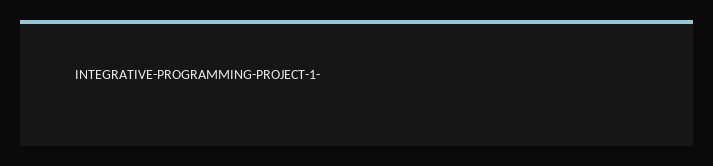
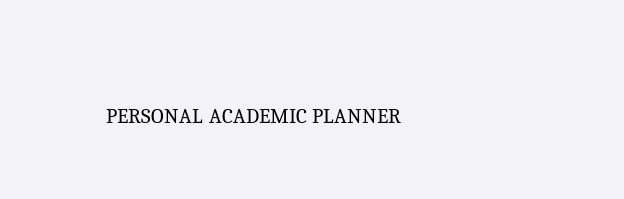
- INTEGRATIVE-PROGRAMMING-PROJECT-1-
+ PERSONAL ACADEMIC PLANNER

